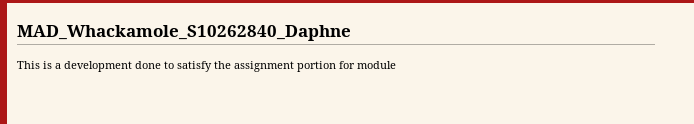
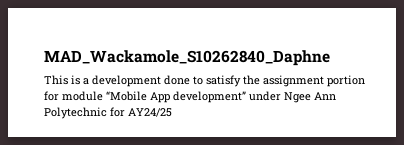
- MAD_Whackamole_S10262840_Daphne
+ MAD_Wackamole_S10262840_Daphne
- This is a development done to satisfy the assignment portion for module
+ This is a development done to satisfy the assignment portion for module “Mobile App development” under Ngee Ann Polytechnic for AY24/25

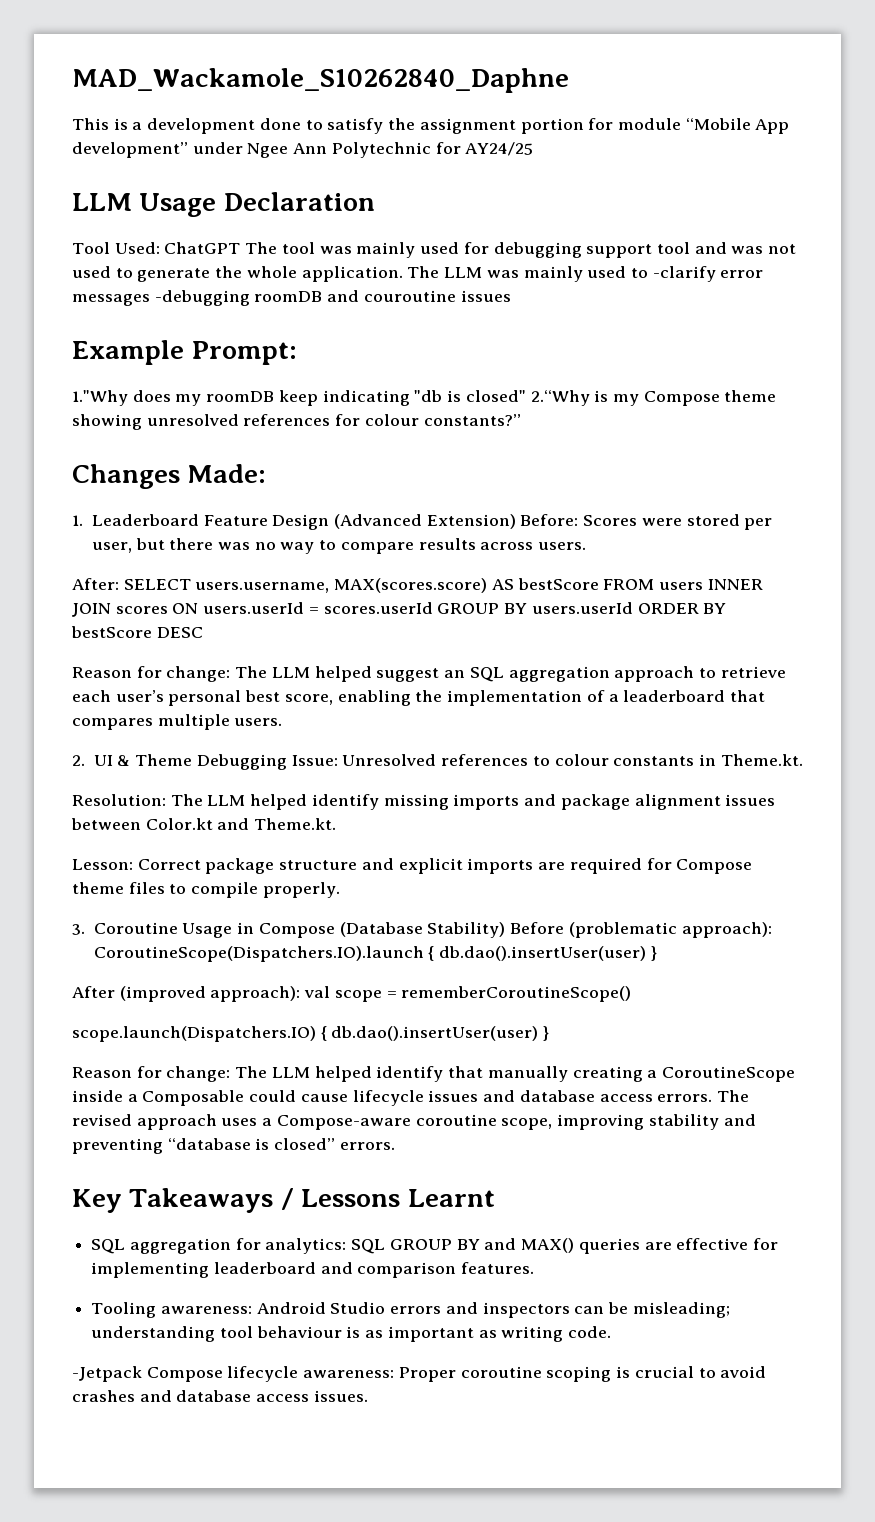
+ LLM Usage Declaration
+ Tool Used: ChatGPT The tool was mainly used for debugging support tool and was not used to generate the whole application. The LLM was mainly used to -clarify error messages -debugging roomDB and couroutine issues
+ Example Prompt:
+ 1."Why does my roomDB keep indicating "db is closed" 2.“Why is my Compose theme showing unresolved references for colour constants?”
+ Changes Made:
+ 1. Leaderboard Feature Design (Advanced Extension) Before: Scores were stored per user, but there was no way to compare results across users.
+ After: SELECT users.username, MAX(scores.score) AS bestScore FROM users INNER JOIN scores ON users.userId = scores.userId GROUP BY users.userId ORDER BY bestScore DESC
+ Reason for change: The LLM helped suggest an SQL aggregation approach to retrieve each user’s personal best score, enabling the implementation of a leaderboard that compares multiple users.
+ 2. UI & Theme Debugging Issue: Unresolved references to colour constants in Theme.kt.
+ Resolution: The LLM helped identify missing imports and package alignment issues between Color.kt and Theme.kt.
+ Lesson: Correct package structure and explicit imports are required for Compose theme files to compile properly.
+ 3. Coroutine Usage in Compose (Database Stability) Before (problematic approach): CoroutineScope(Dispatchers.IO).launch { db.dao().insertUser(user) }
+ After (improved approach): val scope = rememberCoroutineScope()
+ scope.launch(Dispatchers.IO) { db.dao().insertUser(user) }
+ Reason for change: The LLM helped identify that manually creating a CoroutineScope inside a Composable could cause lifecycle issues and database access errors. The revised approach uses a Compose-aware coroutine scope, improving stability and preventing “database is closed” errors.
+ Key Takeaways / Lessons Learnt
+ SQL aggregation for analytics: SQL GROUP BY and MAX() queries are effective for implementing leaderboard and comparison features.
+ Tooling awareness: Android Studio errors and inspectors can be misleading; understanding tool behaviour is as important as writing code.
+ -Jetpack Compose lifecycle awareness: Proper coroutine scoping is crucial to avoid crashes and database access issues.

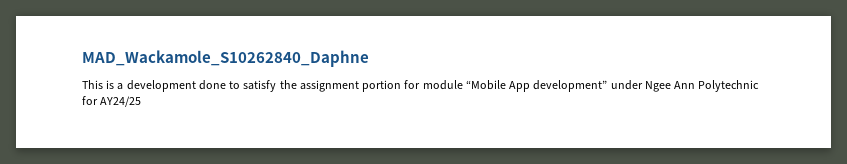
- LLM Usage Declaration
- Tool Used: ChatGPT The tool was mainly used for debugging support tool and was not used to generate the whole application. The LLM was mainly used to -clarify error messages -debugging roomDB and couroutine issues
- Example Prompt:
- 1."Why does my roomDB keep indicating "db is closed" 2.“Why is my Compose theme showing unresolved references for colour constants?”
- Changes Made:
- 1. Leaderboard Feature Design (Advanced Extension) Before: Scores were stored per user, but there was no way to compare results across users.
- After: SELECT users.username, MAX(scores.score) AS bestScore FROM users INNER JOIN scores ON users.userId = scores.userId GROUP BY users.userId ORDER BY bestScore DESC
- Reason for change: The LLM helped suggest an SQL aggregation approach to retrieve each user’s personal best score, enabling the implementation of a leaderboard that compares multiple users.
- 2. UI & Theme Debugging Issue: Unresolved references to colour constants in Theme.kt.
- Resolution: The LLM helped identify missing imports and package alignment issues between Color.kt and Theme.kt.
- Lesson: Correct package structure and explicit imports are required for Compose theme files to compile properly.
- 3. Coroutine Usage in Compose (Database Stability) Before (problematic approach): CoroutineScope(Dispatchers.IO).launch { db.dao().insertUser(user) }
- After (improved approach): val scope = rememberCoroutineScope()
- scope.launch(Dispatchers.IO) { db.dao().insertUser(user) }
- Reason for change: The LLM helped identify that manually creating a CoroutineScope inside a Composable could cause lifecycle issues and database access errors. The revised approach uses a Compose-aware coroutine scope, improving stability and preventing “database is closed” errors.
- Key Takeaways / Lessons Learnt
- SQL aggregation for analytics: SQL GROUP BY and MAX() queries are effective for implementing leaderboard and comparison features.
- Tooling awareness: Android Studio errors and inspectors can be misleading; understanding tool behaviour is as important as writing code.
- -Jetpack Compose lifecycle awareness: Proper coroutine scoping is crucial to avoid crashes and database access issues.

